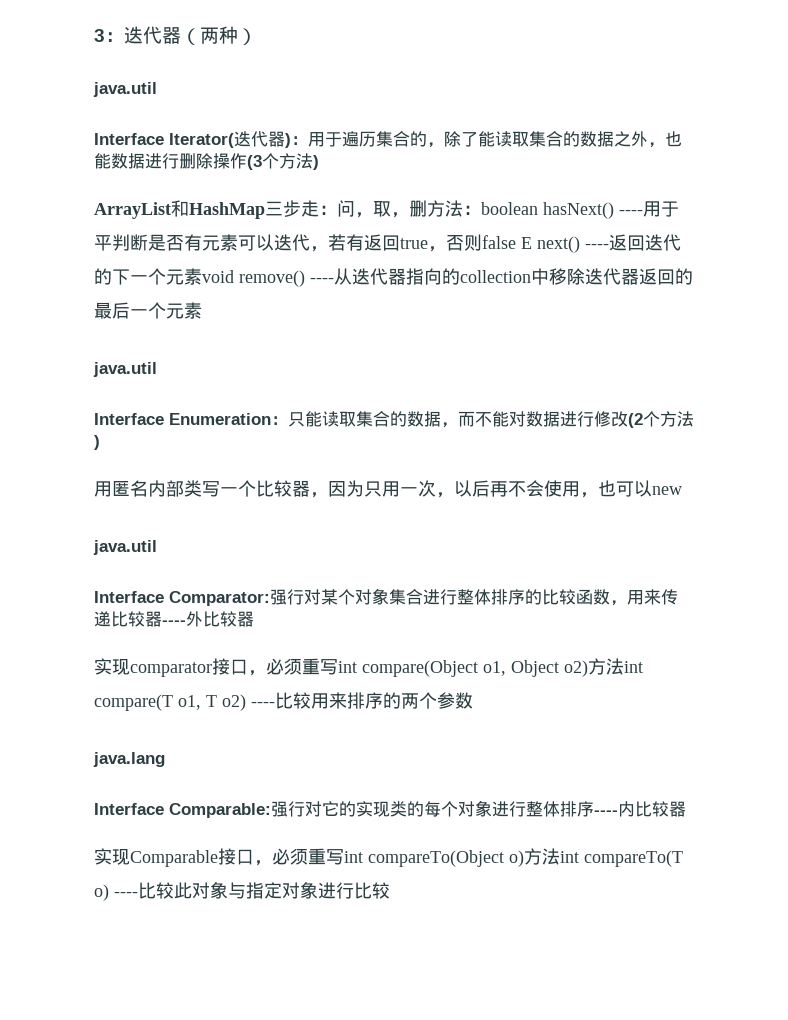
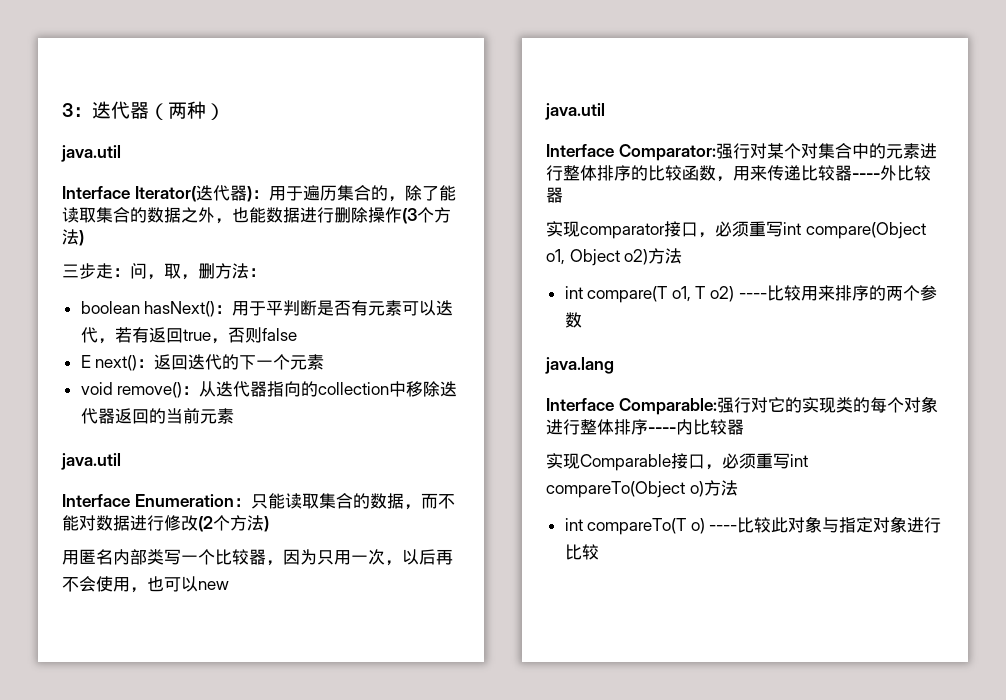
- ArrayList和HashMap三步走：问，取，删方法：boolean hasNext() ----用于平判断是否有元素可以迭代，若有返回true，否则false E next() ----返回迭代的下一个元素void remove() ----从迭代器指向的collection中移除迭代器返回的最后一个元素
+ 三步走：问，取，删方法：
+ boolean hasNext()：用于平判断是否有元素可以迭代，若有返回true，否则false
+ E next()：返回迭代的下一个元素
+ void remove()：从迭代器指向的collection中移除迭代器返回的当前元素
- Interface Comparator:强行对某个对象集合进行整体排序的比较函数，用来传递比较器----外比较器
+ Interface Comparator:强行对某个对集合中的元素进行整体排序的比较函数，用来传递比较器----外比较器
- 实现comparator接口，必须重写int compare(Object o1, Object o2)方法int compare(T o1, T o2) ----比较用来排序的两个参数
+ 实现comparator接口，必须重写int compare(Object o1, Object o2)方法
+ int compare(T o1, T o2) ----比较用来排序的两个参数
- 实现Comparable接口，必须重写int compareTo(Object o)方法int compareTo(T o) ----比较此对象与指定对象进行比较
+ 实现Comparable接口，必须重写int compareTo(Object o)方法
+ int compareTo(T o) ----比较此对象与指定对象进行比较

